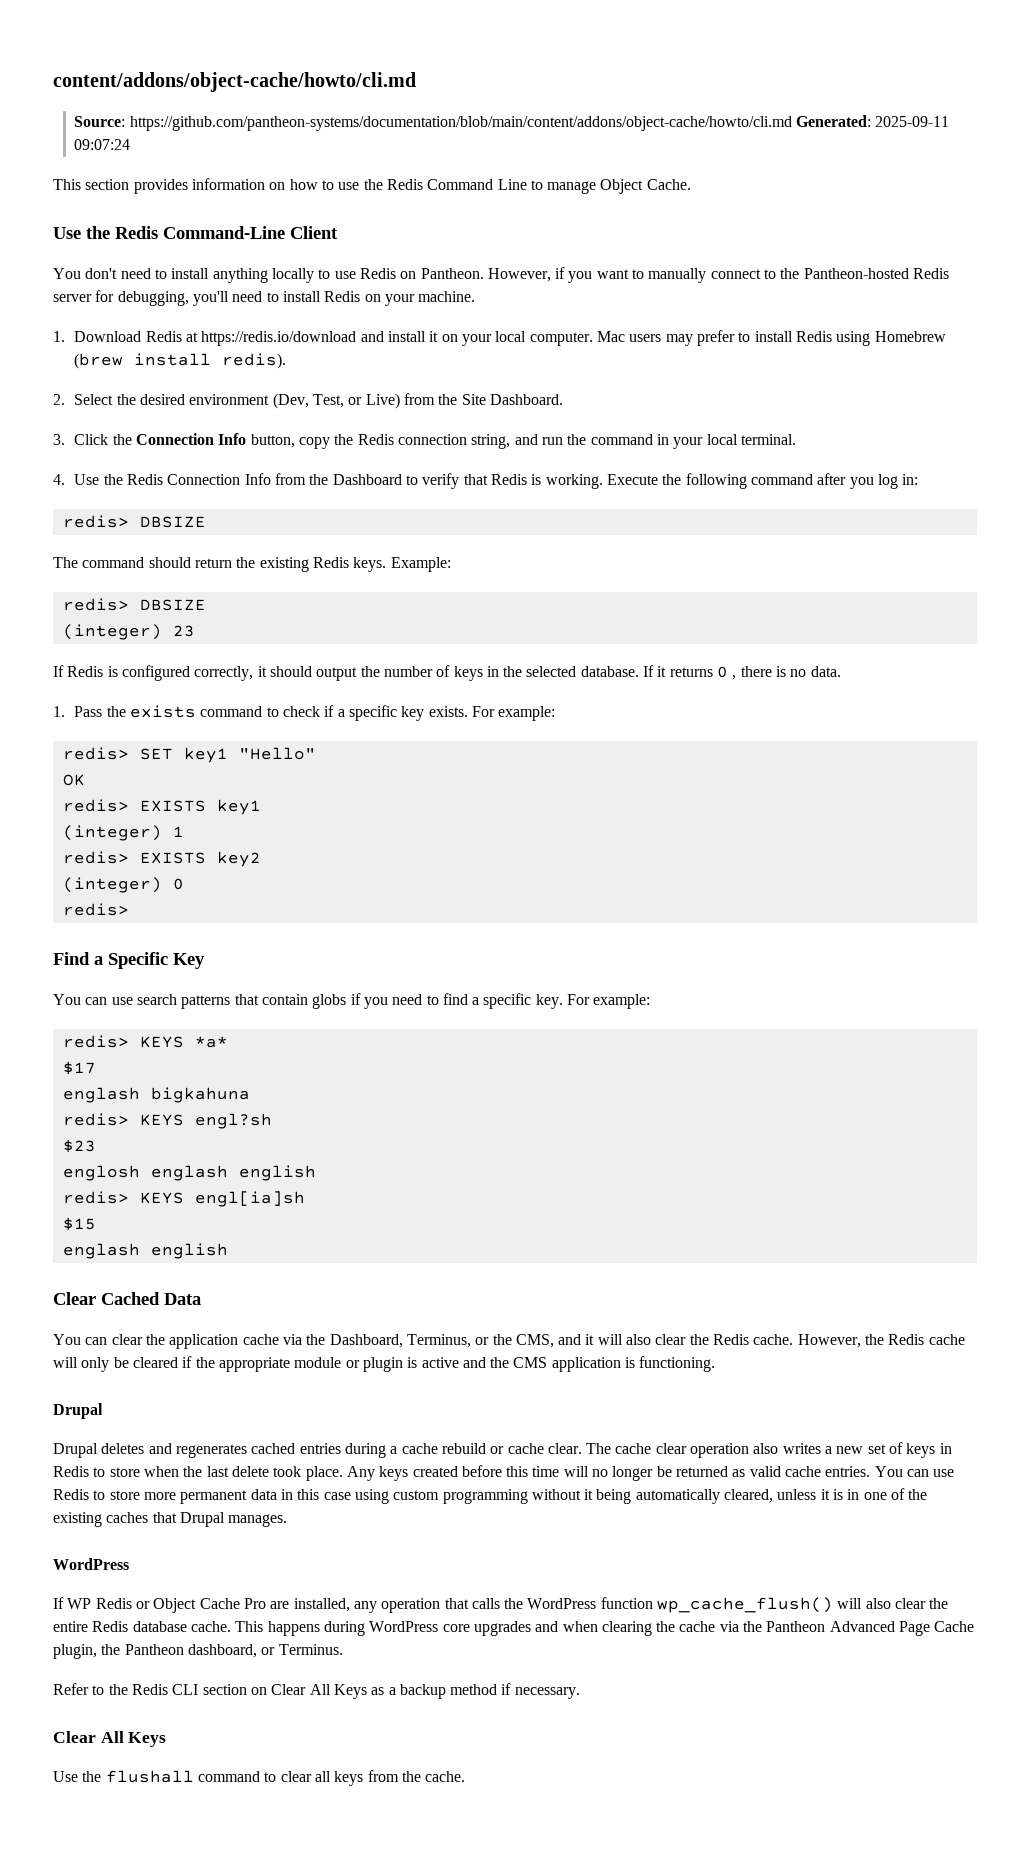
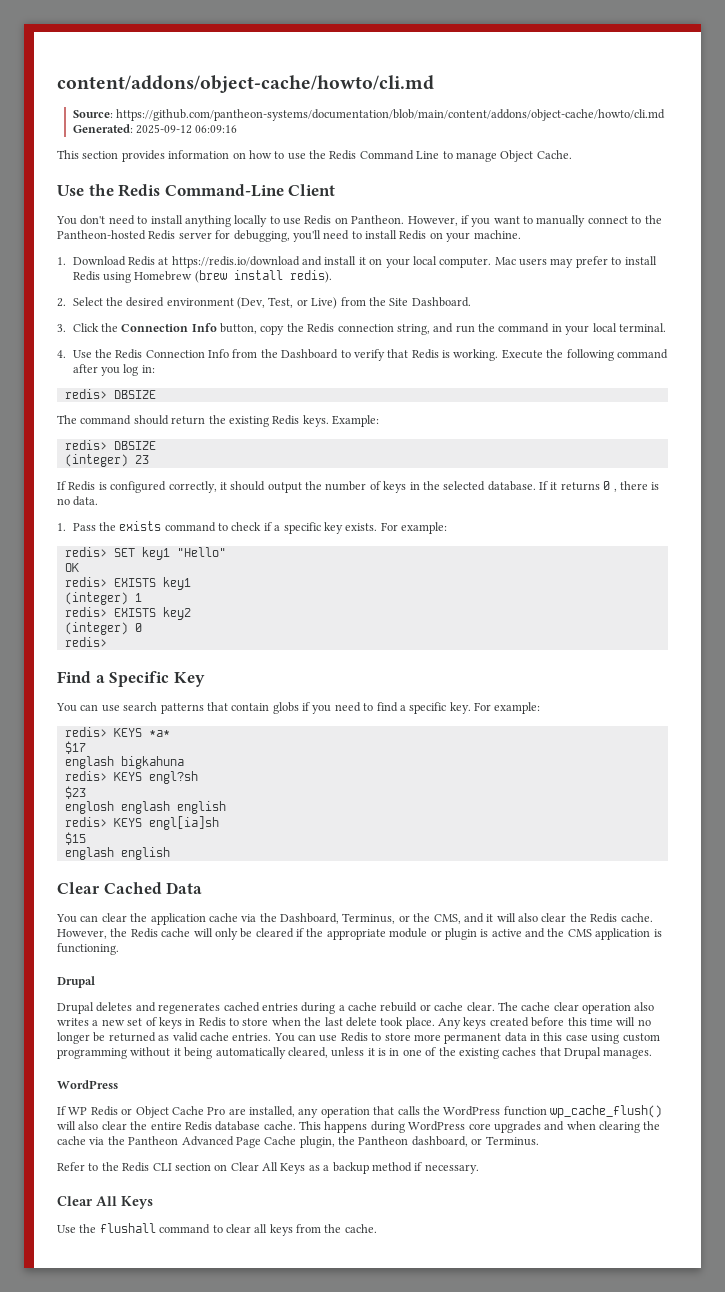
- Source: https://github.com/pantheon-systems/documentation/blob/main/content/addons/object-cache/howto/cli.md Generated: 2025-09-11 09:07:24
+ Source: https://github.com/pantheon-systems/documentation/blob/main/content/addons/object-cache/howto/cli.md Generated: 2025-09-12 06:09:16

